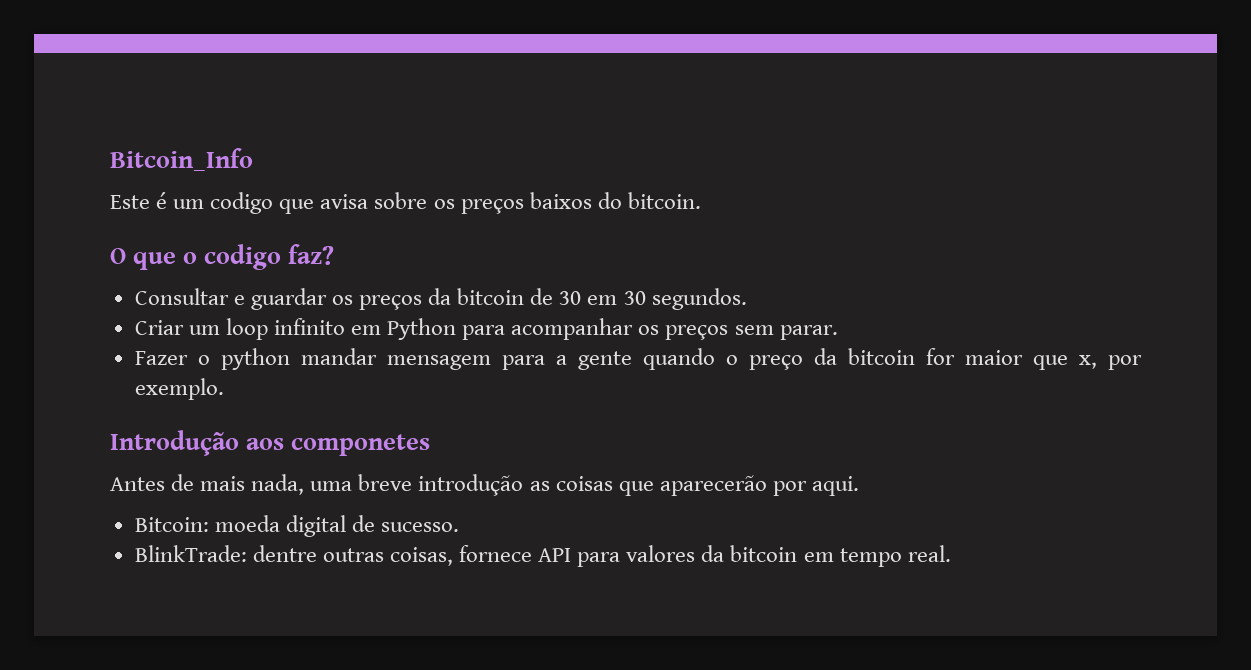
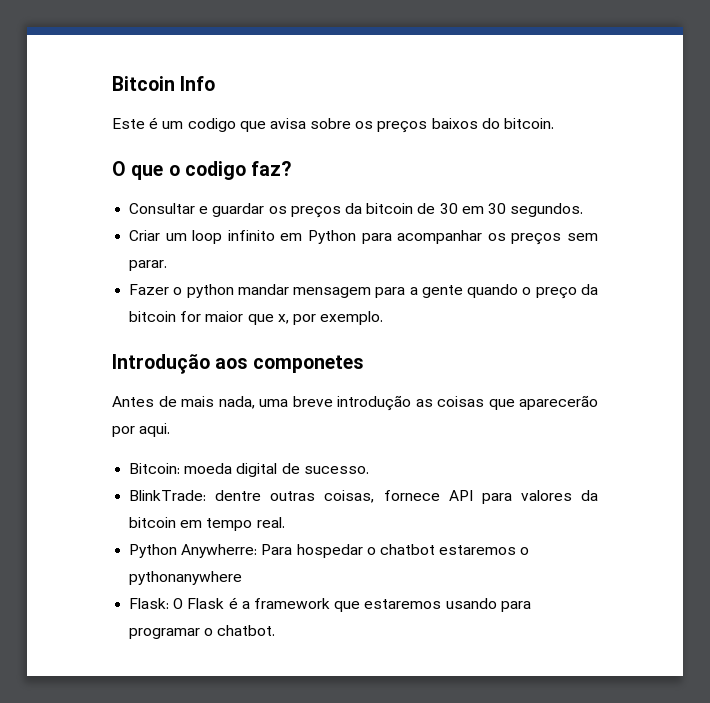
- Bitcoin_Info
+ Bitcoin Info
+ Python Anywherre: Para hospedar o chatbot estaremos o pythonanywhere
+ Flask: O Flask é a framework que estaremos usando para programar o chatbot.

